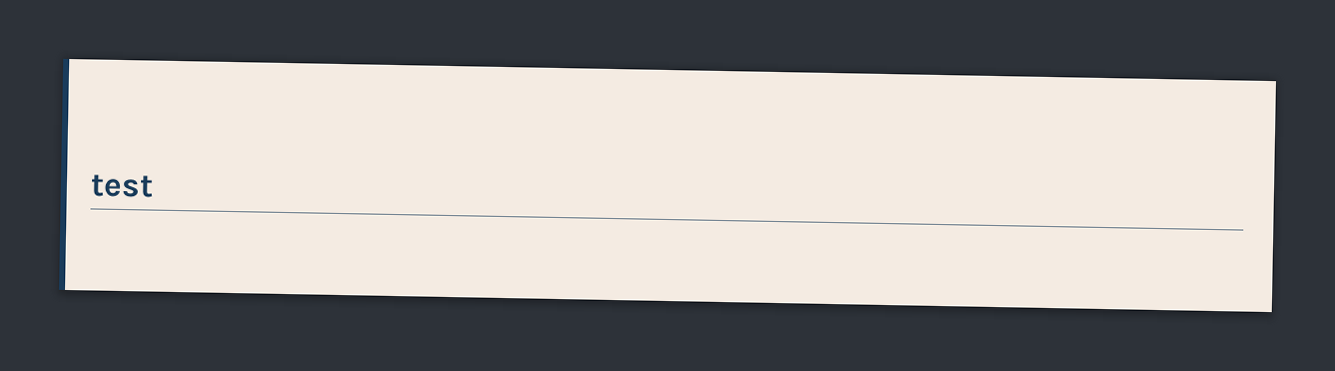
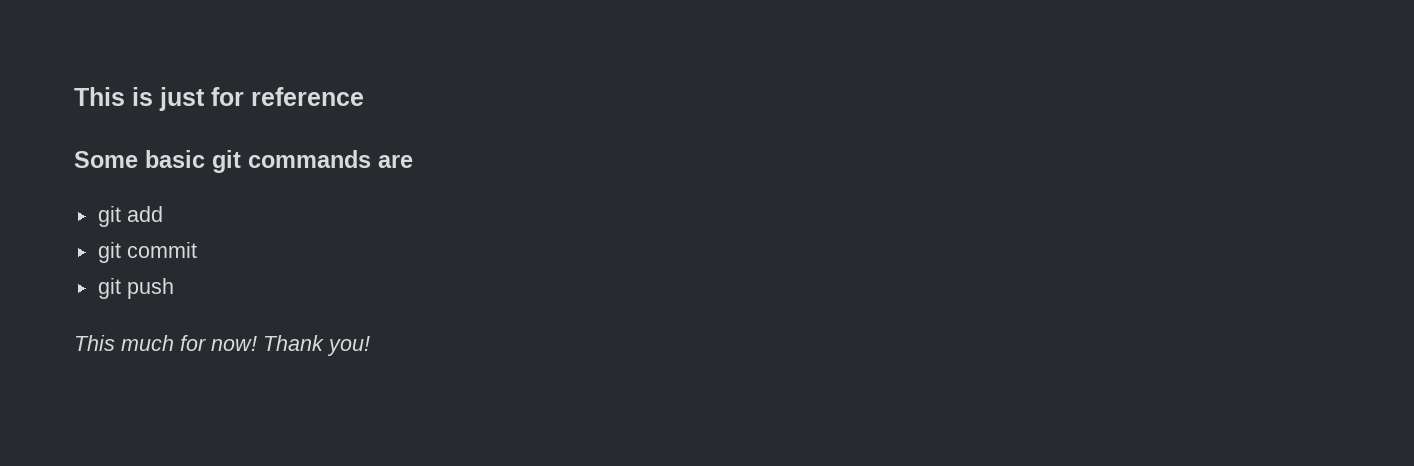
- test
+ This is just for reference
+ Some basic git commands are
+ git add
+ git commit
+ git push
+ This much for now! Thank you!

